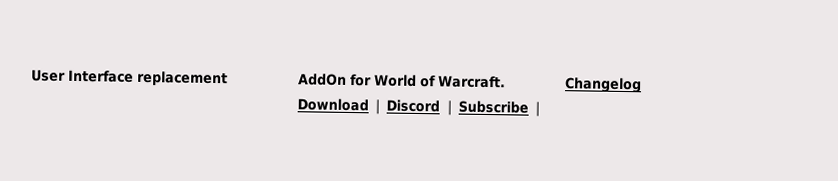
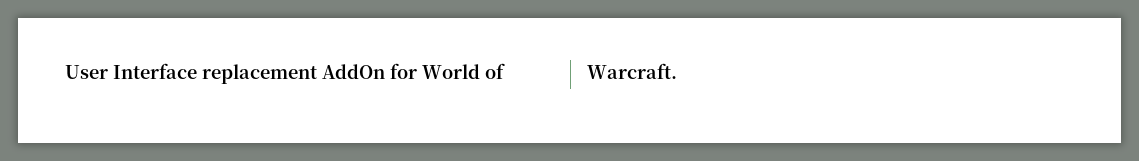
- Download | Discord | Subscribe | Changelog

